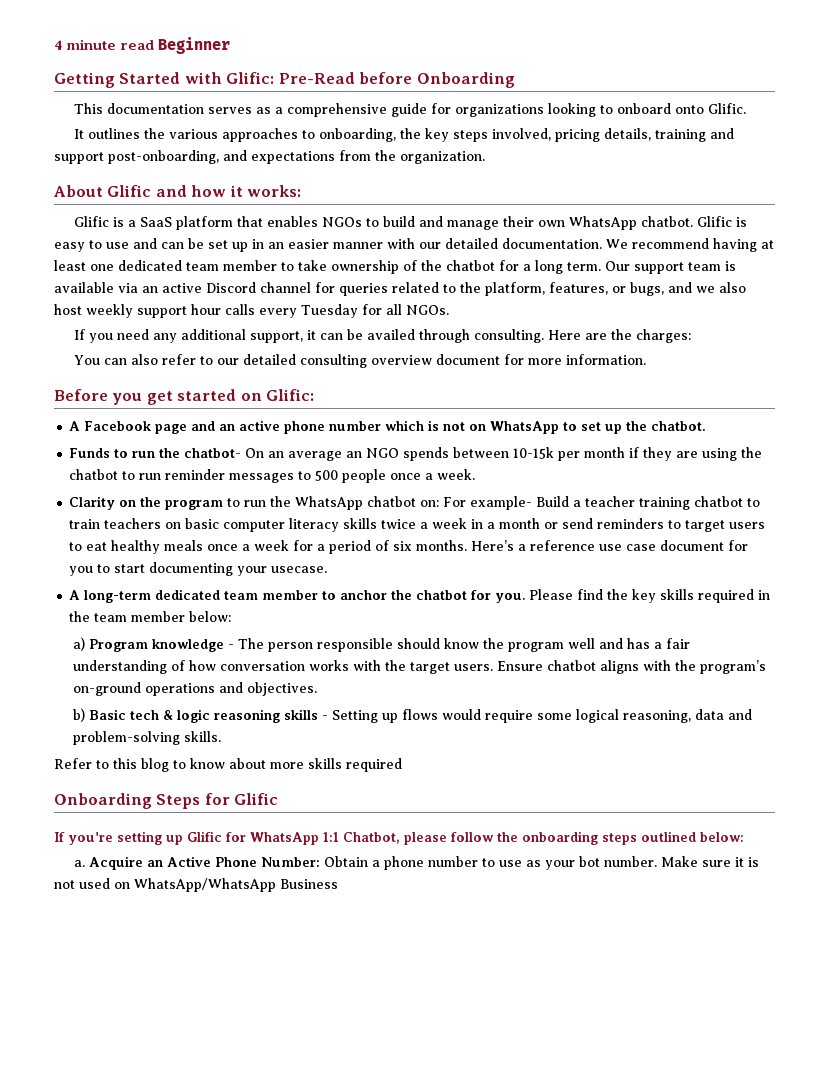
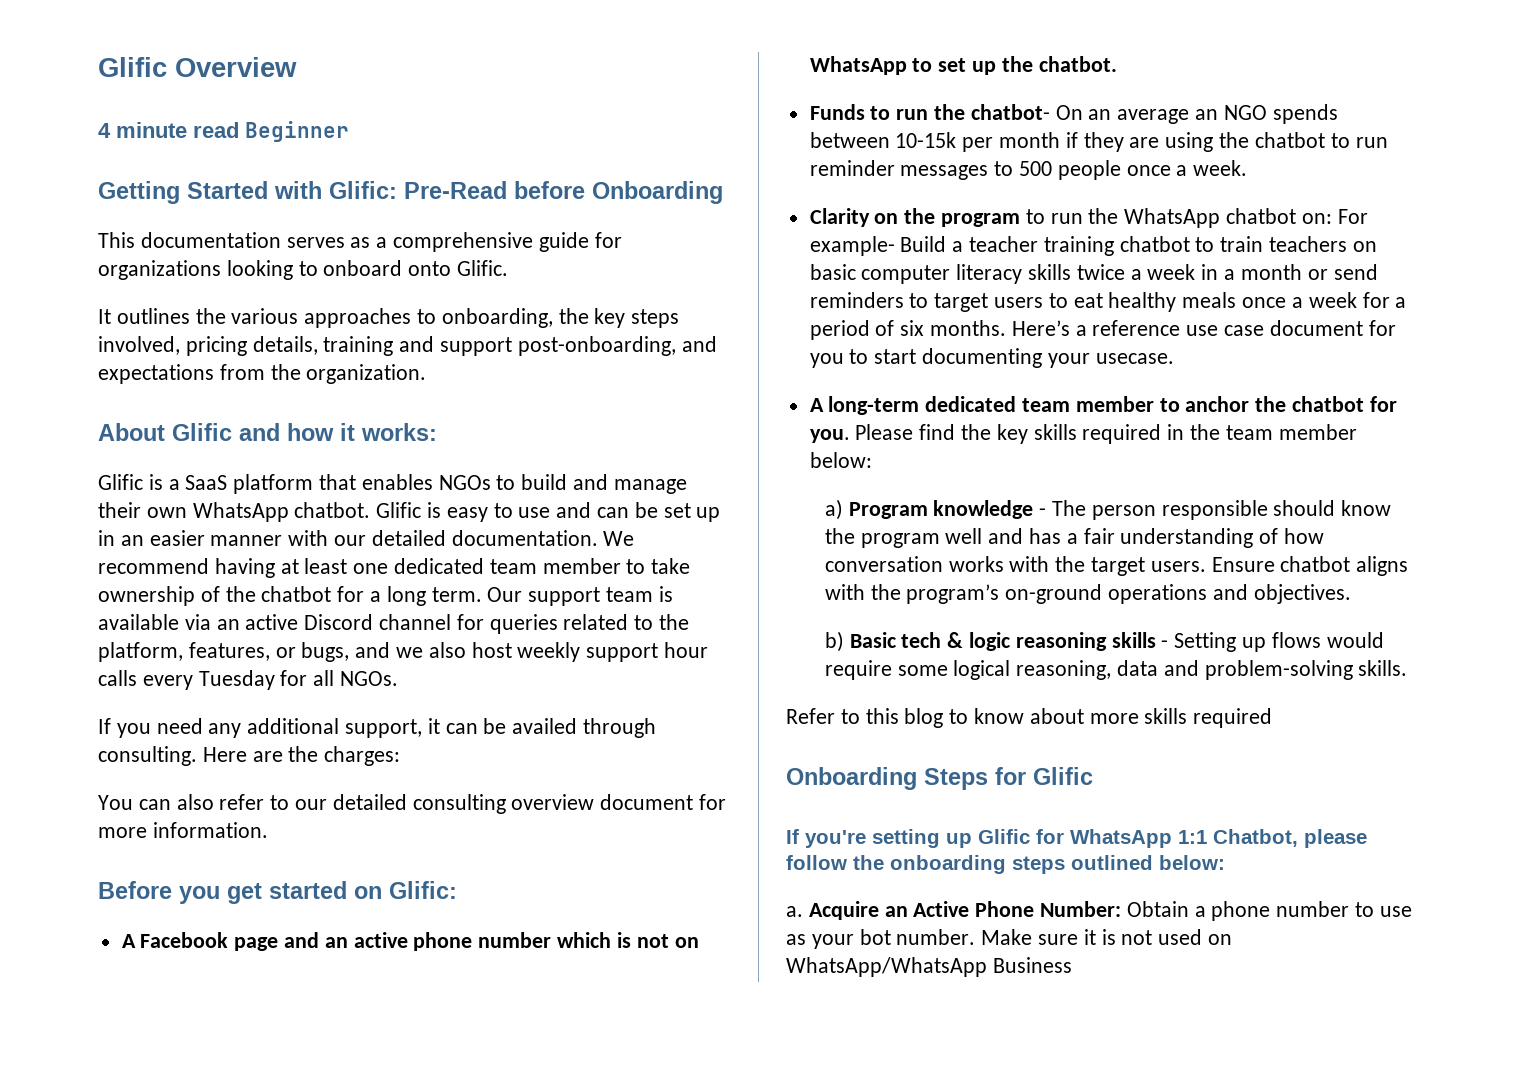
+ Glific Overview

